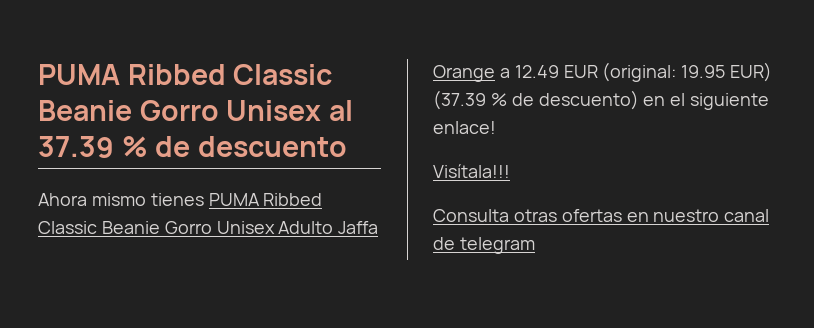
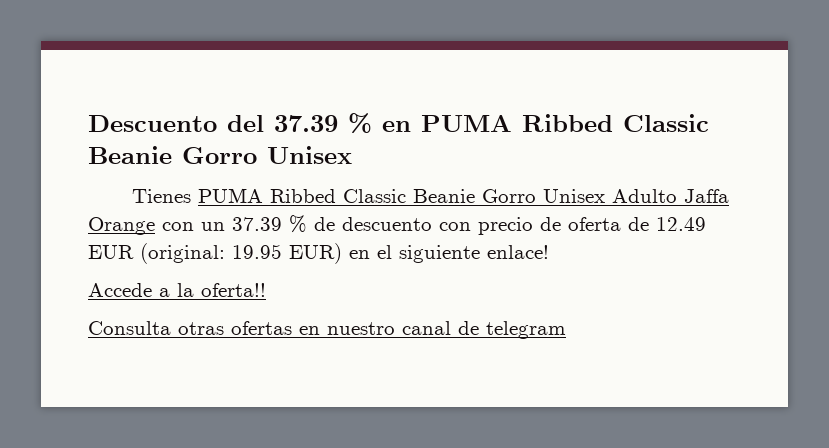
- PUMA Ribbed Classic Beanie Gorro Unisex al 37.39 % de descuento
- Ahora mismo tienes PUMA Ribbed Classic Beanie Gorro Unisex Adulto Jaffa Orange a 12.49 EUR (original: 19.95 EUR) (37.39 % de descuento) en el siguiente enlace!
+ Descuento del 37.39 % en PUMA Ribbed Classic Beanie Gorro Unisex
+ Tienes PUMA Ribbed Classic Beanie Gorro Unisex Adulto Jaffa Orange con un 37.39 % de descuento con precio de oferta de 12.49 EUR (original: 19.95 EUR) en el siguiente enlace!
- Visítala!!!
+ Accede a la oferta!!

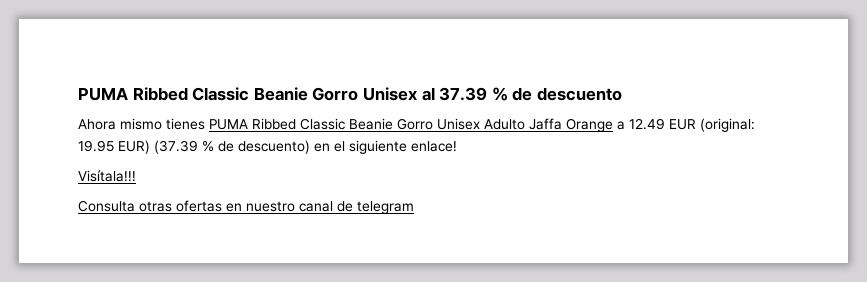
- Descuento del 37.39 % en PUMA Ribbed Classic Beanie Gorro Unisex
- Tienes PUMA Ribbed Classic Beanie Gorro Unisex Adulto Jaffa Orange con un 37.39 % de descuento con precio de oferta de 12.49 EUR (original: 19.95 EUR) en el siguiente enlace!
+ PUMA Ribbed Classic Beanie Gorro Unisex al 37.39 % de descuento
+ Ahora mismo tienes PUMA Ribbed Classic Beanie Gorro Unisex Adulto Jaffa Orange a 12.49 EUR (original: 19.95 EUR) (37.39 % de descuento) en el siguiente enlace!
- Accede a la oferta!!
+ Visítala!!!

